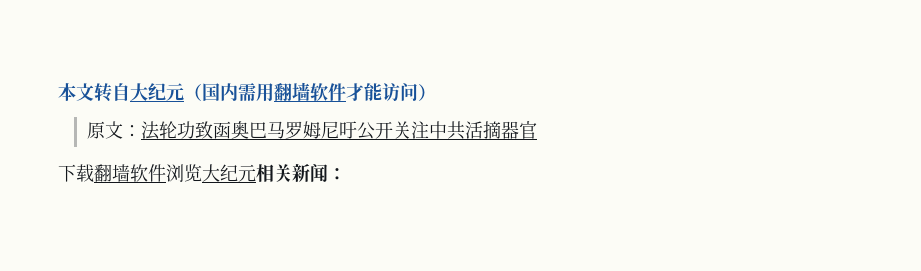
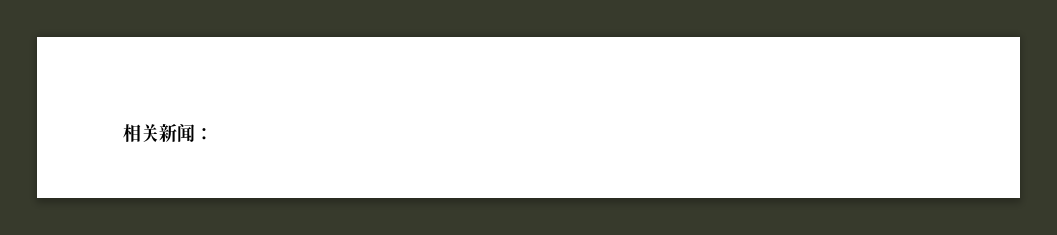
- 本文转自大纪元（国内需用翻墙软件才能访问）
- 原文：法轮功致函奥巴马罗姆尼吁公开关注中共活摘器官
- 下载翻墙软件浏览大纪元相关新闻：
+ 相关新闻：

